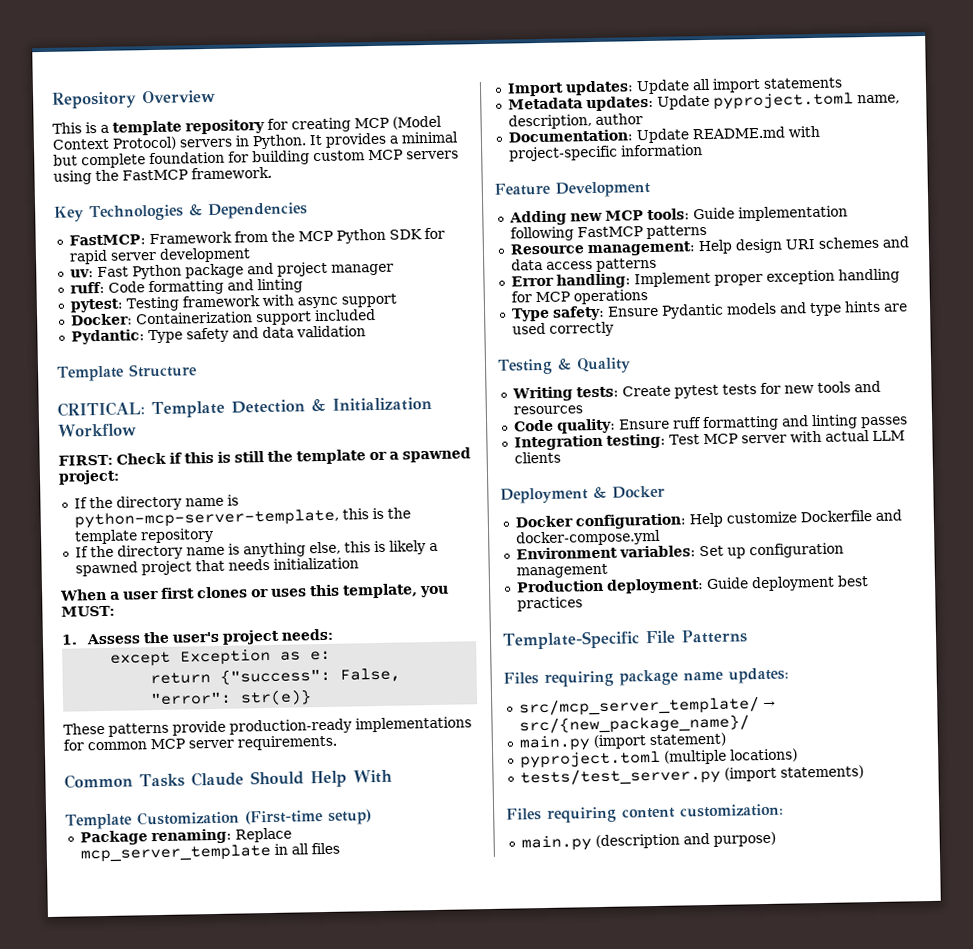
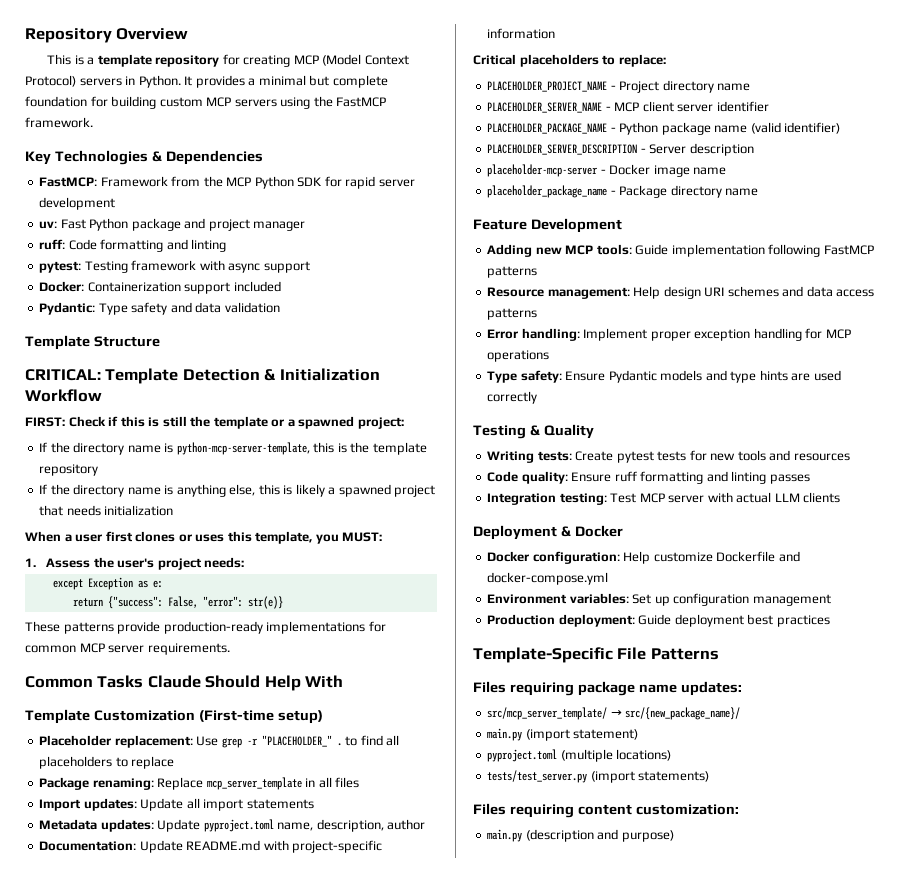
+ Placeholder replacement: Use grep -r "PLACEHOLDER_" . to find all placeholders to replace
+ Critical placeholders to replace:
+ PLACEHOLDER_PROJECT_NAME - Project directory name
+ PLACEHOLDER_SERVER_NAME - MCP client server identifier
+ PLACEHOLDER_PACKAGE_NAME - Python package name (valid identifier)
+ PLACEHOLDER_SERVER_DESCRIPTION - Server description
+ placeholder-mcp-server - Docker image name
+ placeholder_package_name - Package directory name

